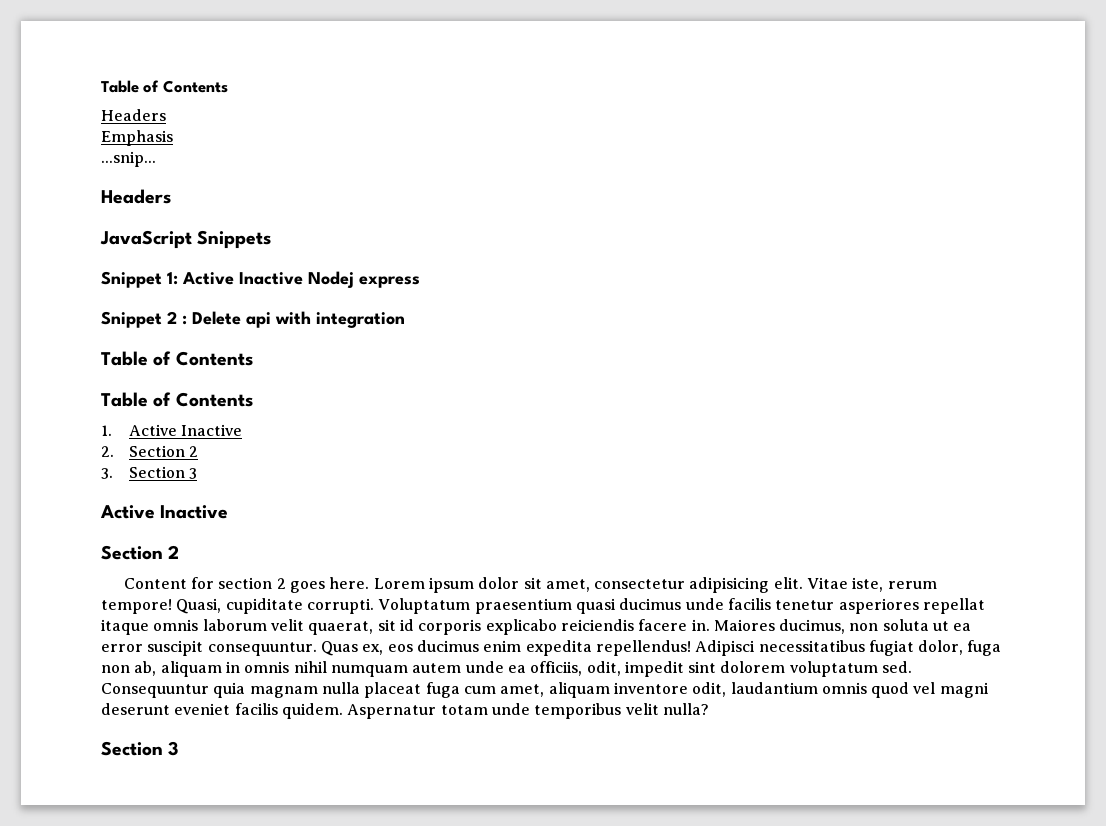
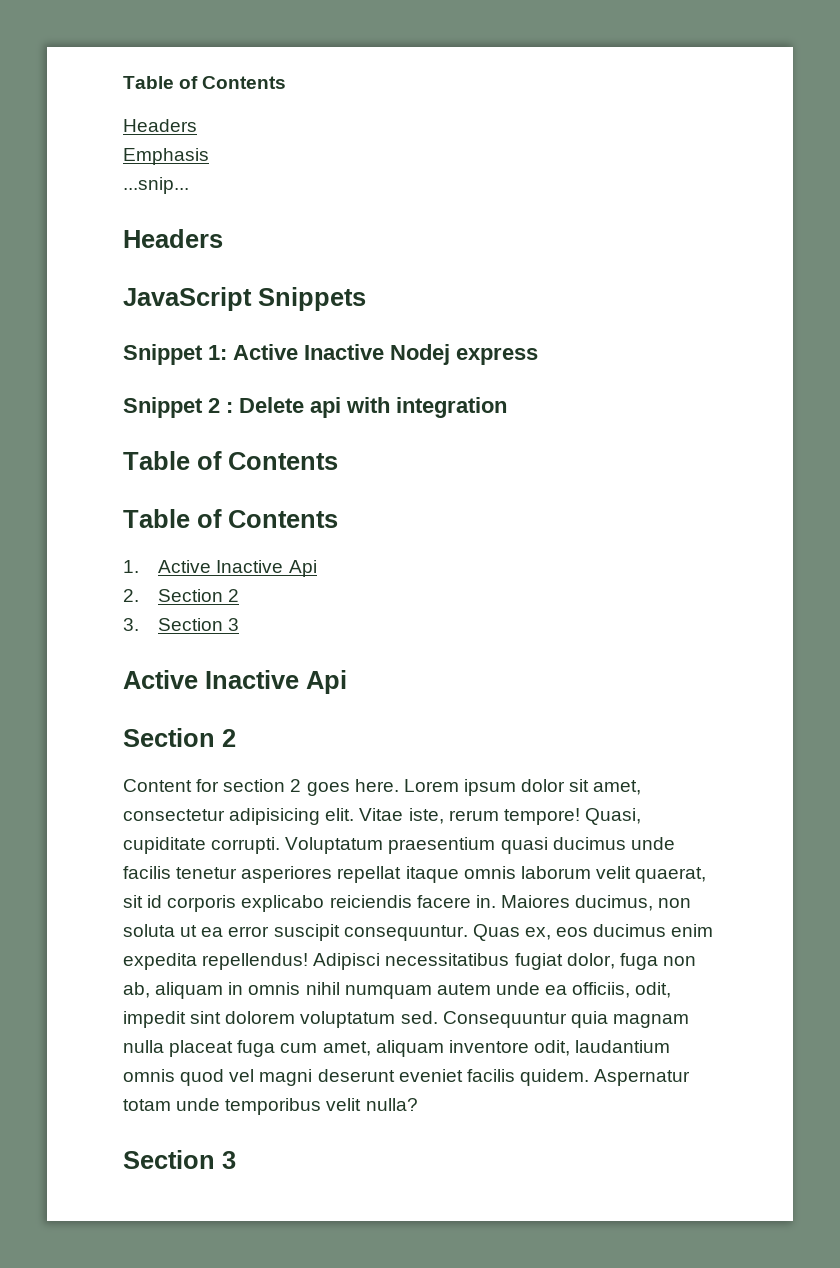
- 1. Active Inactive
+ 1. Active Inactive Api
  3. Section 3
- Active Inactive
+ Active Inactive Api

